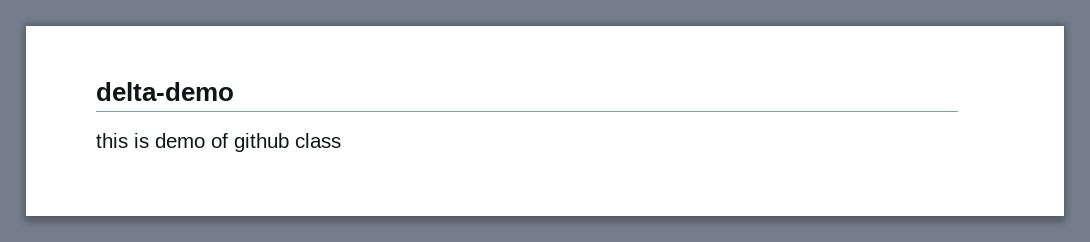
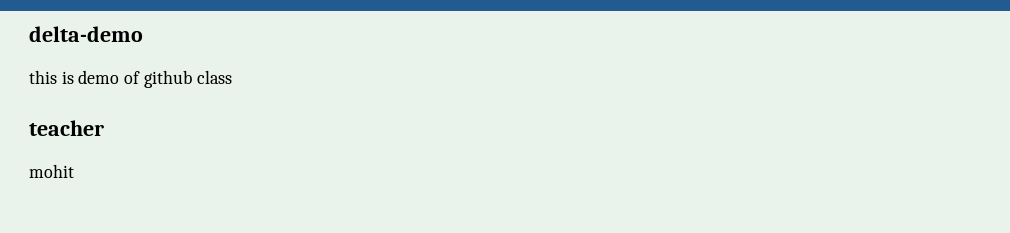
+ teacher
+ mohit

